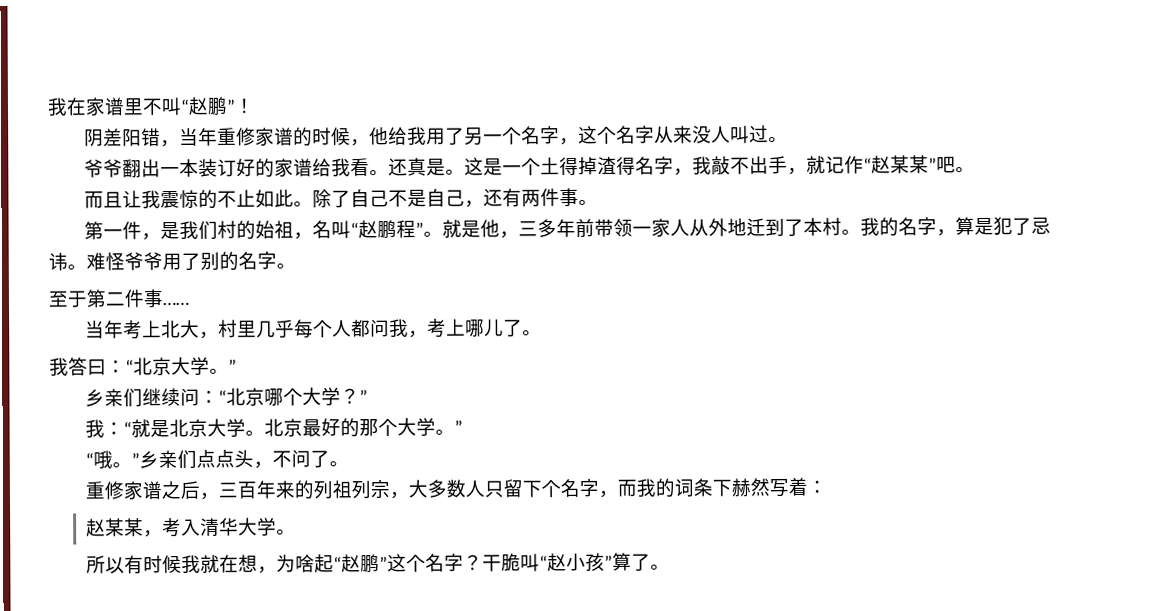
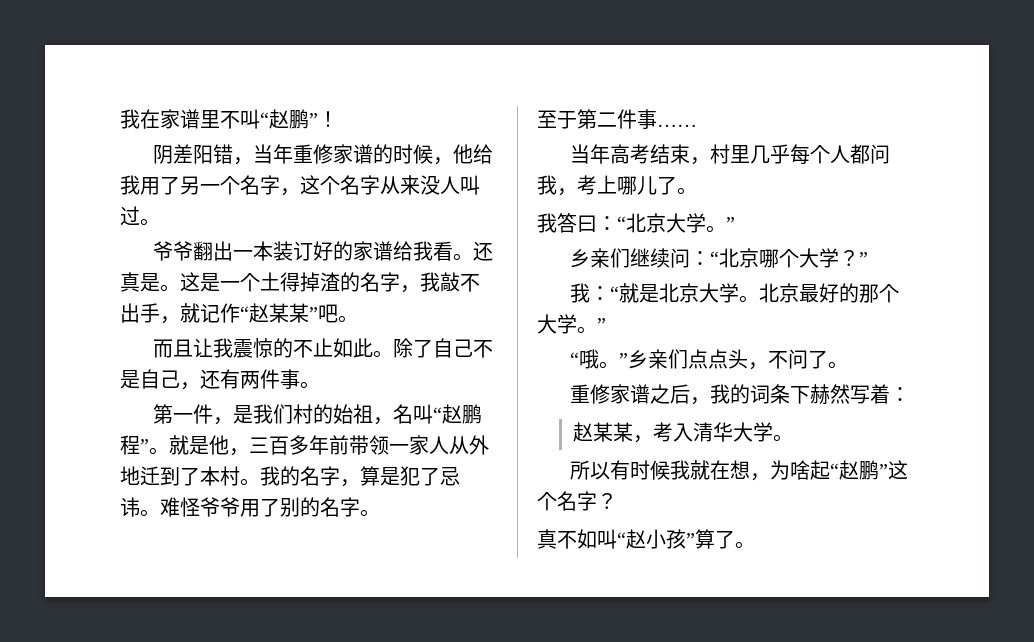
- 这是一个土得掉渣得名字，我敲不出手，就记作“赵某某”吧。
+ 这是一个土得掉渣的名字，我敲不出手，就记作“赵某某”吧。
- 就是他，三多年前带领一家人从外地迁到了本村。
+ 就是他，三百多年前带领一家人从外地迁到了本村。
- 当年考上北大，村里几乎每个人都问我，考上哪儿了。
+ 当年高考结束，村里几乎每个人都问我，考上哪儿了。
- 重修家谱之后，三百年来的列祖列宗，大多数人只留下个名字，而我的词条下赫然写着：
+ 重修家谱之后，我的词条下赫然写着：
- 所以有时候我就在想，为啥起“赵鹏”这个名字？干脆叫“赵小孩”算了。
+ 所以有时候我就在想，为啥起“赵鹏”这个名字？
+ 真不如叫“赵小孩”算了。

